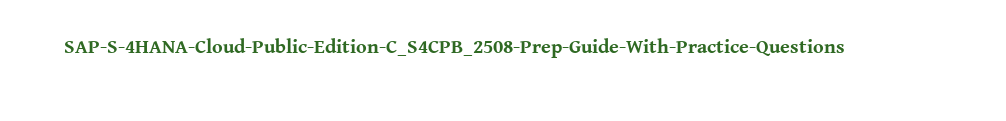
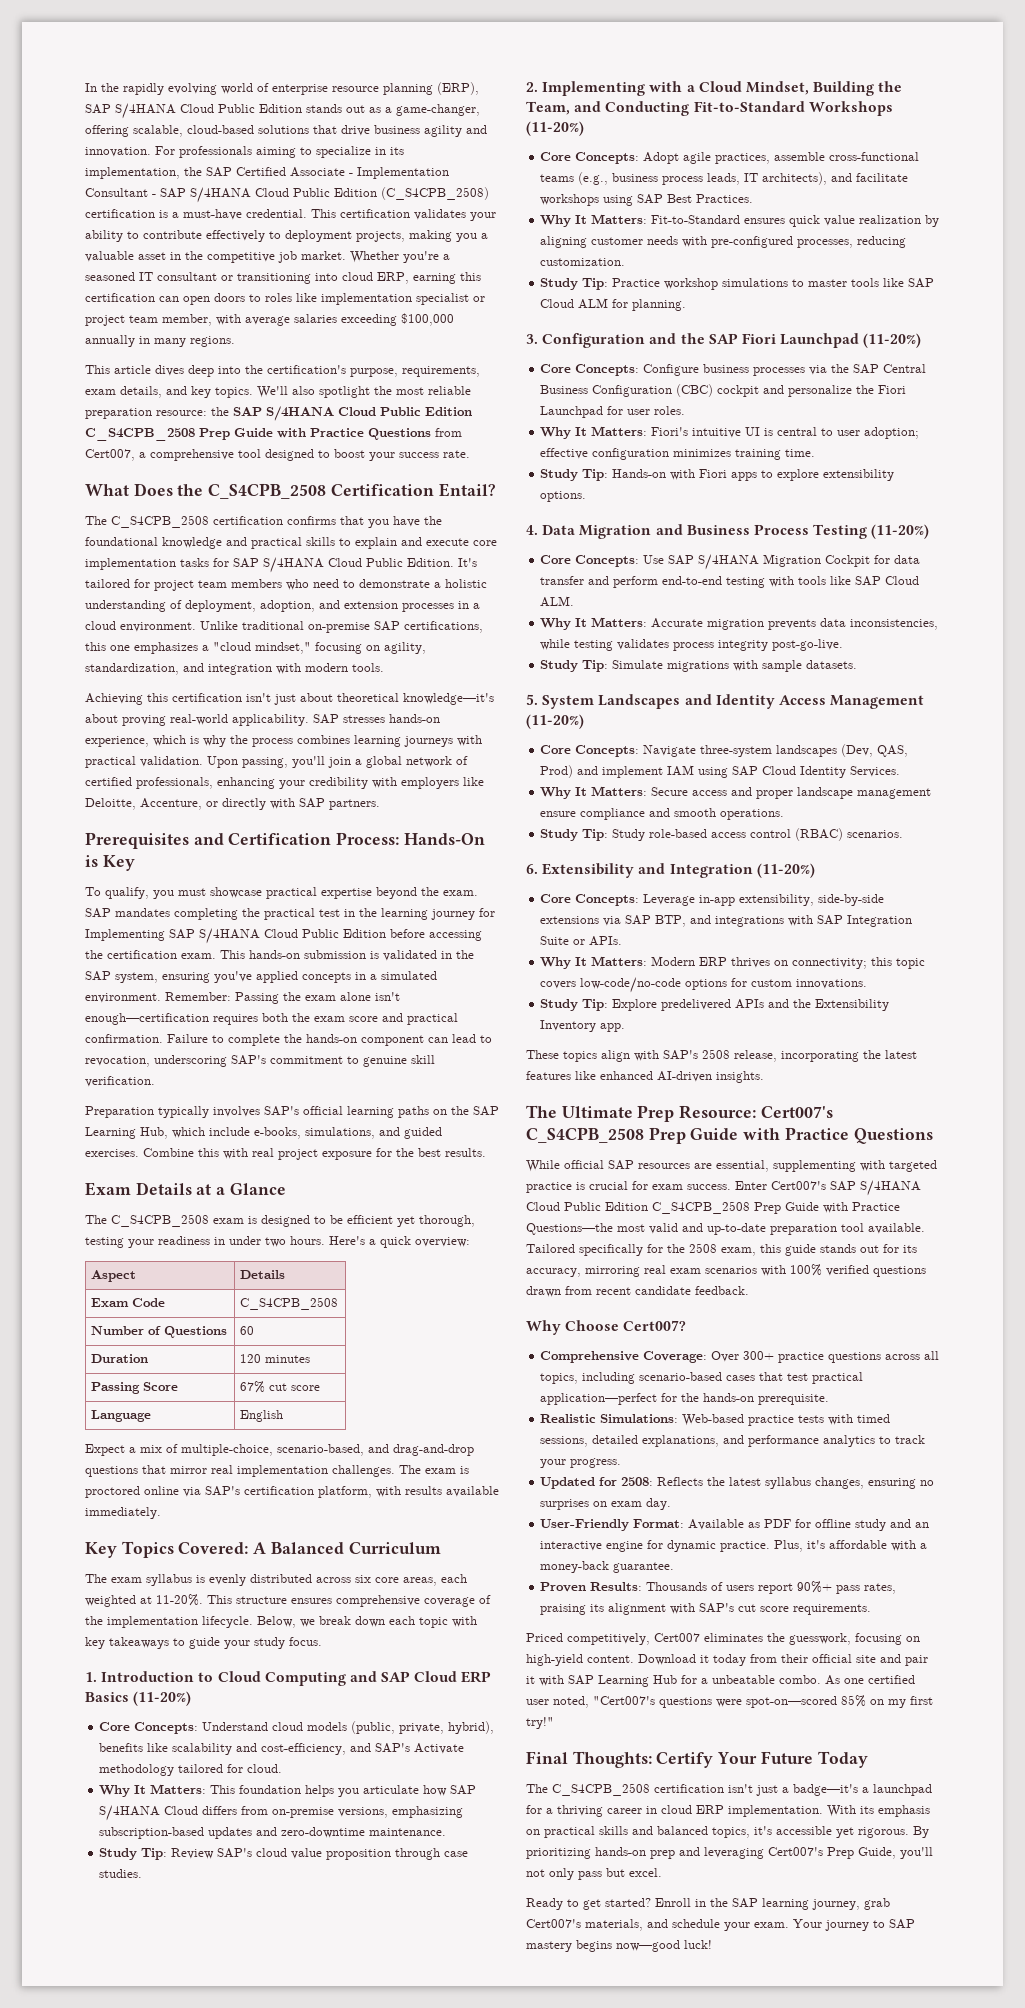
- SAP-S-4HANA-Cloud-Public-Edition-C_S4CPB_2508-Prep-Guide-With-Practice-Questions
+ In the rapidly evolving world of enterprise resource planning (ERP), SAP S/4HANA Cloud Public Edition stands out as a game-changer, offering scalable, cloud-based solutions that drive business agility and innovation. For professionals aiming to specialize in its implementation, the SAP Certified Associate - Implementation Consultant - SAP S/4HANA Cloud Public Edition (C_S4CPB_2508) certification is a must-have credential. This certification validates your ability to contribute effectively to deployment projects, making you a valuable asset in the competitive job market. Whether you're a seasoned IT consultant or transitioning into cloud ERP, earning this certification can open doors to roles like implementation specialist or project team member, with average salaries exceeding $100,000 annually in many regions.
+ This article dives deep into the certification's purpose, requirements, exam details, and key topics. We'll also spotlight the most reliable preparation resource: the SAP S/4HANA Cloud Public Edition C_S4CPB_2508 Prep Guide with Practice Questions from Cert007, a comprehensive tool designed to boost your success rate.
+ What Does the C_S4CPB_2508 Certification Entail?
+ The C_S4CPB_2508 certification confirms that you have the foundational knowledge and practical skills to explain and execute core implementation tasks for SAP S/4HANA Cloud Public Edition. It's tailored for project team members who need to demonstrate a holistic understanding of deployment, adoption, and extension processes in a cloud environment. Unlike traditional on-premise SAP certifications, this one emphasizes a "cloud mindset," focusing on agility, standardization, and integration with modern tools.
+ Achieving this certification isn't just about theoretical knowledge—it's about proving real-world applicability. SAP stresses hands-on experience, which is why the process combines learning journeys with practical validation. Upon passing, you'll join a global network of certified professionals, enhancing your credibility with employers like Deloitte, Accenture, or directly with SAP partners.
+ Prerequisites and Certification Process: Hands-On is Key
+ To qualify, you must showcase practical expertise beyond the exam. SAP mandates completing the practical test in the learning journey for Implementing SAP S/4HANA Cloud Public Edition before accessing the certification exam. This hands-on submission is validated in the SAP system, ensuring you've applied concepts in a simulated environment. Remember: Passing the exam alone isn't enough—certification requires both the exam score and practical confirmation. Failure to complete the hands-on component can lead to revocation, underscoring SAP's commitment to genuine skill verification.
+ Preparation typically involves SAP's official learning paths on the SAP Learning Hub, which include e-books, simulations, and guided exercises. Combine this with real project exposure for the best results.
+ Exam Details at a Glance
+ The C_S4CPB_2508 exam is designed to be efficient yet thorough, testing your readiness in under two hours. Here's a quick overview:
+ Aspect | Details
+ Exam Code | C_S4CPB_2508
+ Number of Questions | 60
+ Duration | 120 minutes
+ Passing Score | 67% cut score
+ Language | English
+ Expect a mix of multiple-choice, scenario-based, and drag-and-drop questions that mirror real implementation challenges. The exam is proctored online via SAP's certification platform, with results available immediately.
+ Key Topics Covered: A Balanced Curriculum
+ The exam syllabus is evenly distributed across six core areas, each weighted at 11-20%. This structure ensures comprehensive coverage of the implementation lifecycle. Below, we break down each topic with key takeaways to guide your study focus.
+ 1. Introduction to Cloud Computing and SAP Cloud ERP Basics (11-20%)
+ Core Concepts: Understand cloud models (public, private, hybrid), benefits like scalability and cost-efficiency, and SAP's Activate methodology tailored for cloud.
+ Why It Matters: This foundation helps you articulate how SAP S/4HANA Cloud differs from on-premise versions, emphasizing subscription-based updates and zero-downtime maintenance.
+ Study Tip: Review SAP's cloud value proposition through case studies.
+ 2. Implementing with a Cloud Mindset, Building the Team, and Conducting Fit-to-Standard Workshops (11-20%)
+ Core Concepts: Adopt agile practices, assemble cross-functional teams (e.g., business process leads, IT architects), and facilitate workshops using SAP Best Practices.
+ Why It Matters: Fit-to-Standard ensures quick value realization by aligning customer needs with pre-configured processes, reducing customization.
+ Study Tip: Practice workshop simulations to master tools like SAP Cloud ALM for planning.
+ 3. Configuration and the SAP Fiori Launchpad (11-20%)
+ Core Concepts: Configure business processes via the SAP Central Business Configuration (CBC) cockpit and personalize the Fiori Launchpad for user roles.
+ Why It Matters: Fiori's intuitive UI is central to user adoption; effective configuration minimizes training time.
+ Study Tip: Hands-on with Fiori apps to explore extensibility options.
+ 4. Data Migration and Business Process Testing (11-20%)
+ Core Concepts: Use SAP S/4HANA Migration Cockpit for data transfer and perform end-to-end testing with tools like SAP Cloud ALM.
+ Why It Matters: Accurate migration prevents data inconsistencies, while testing validates process integrity post-go-live.
+ Study Tip: Simulate migrations with sample datasets.
+ 5. System Landscapes and Identity Access Management (11-20%)
+ Core Concepts: Navigate three-system landscapes (Dev, QAS, Prod) and implement IAM using SAP Cloud Identity Services.
+ Why It Matters: Secure access and proper landscape management ensure compliance and smooth operations.
+ Study Tip: Study role-based access control (RBAC) scenarios.
+ 6. Extensibility and Integration (11-20%)
+ Core Concepts: Leverage in-app extensibility, side-by-side extensions via SAP BTP, and integrations with SAP Integration Suite or APIs.
+ Why It Matters: Modern ERP thrives on connectivity; this topic covers low-code/no-code options for custom innovations.
+ Study Tip: Explore predelivered APIs and the Extensibility Inventory app.
+ These topics align with SAP's 2508 release, incorporating the latest features like enhanced AI-driven insights.
+ The Ultimate Prep Resource: Cert007's C_S4CPB_2508 Prep Guide with Practice Questions
+ While official SAP resources are essential, supplementing with targeted practice is crucial for exam success. Enter Cert007's SAP S/4HANA Cloud Public Edition C_S4CPB_2508 Prep Guide with Practice Questions—the most valid and up-to-date preparation tool available. Tailored specifically for the 2508 exam, this guide stands out for its accuracy, mirroring real exam scenarios with 100% verified questions drawn from recent candidate feedback.
+ Why Choose Cert007?
+ Comprehensive Coverage: Over 300+ practice questions across all topics, including scenario-based cases that test practical application—perfect for the hands-on prerequisite.
+ Realistic Simulations: Web-based practice tests with timed sessions, detailed explanations, and performance analytics to track your progress.
+ Updated for 2508: Reflects the latest syllabus changes, ensuring no surprises on exam day.
+ User-Friendly Format: Available as PDF for offline study and an interactive engine for dynamic practice. Plus, it's affordable with a money-back guarantee.
+ Proven Results: Thousands of users report 90%+ pass rates, praising its alignment with SAP's cut score requirements.
+ Priced competitively, Cert007 eliminates the guesswork, focusing on high-yield content. Download it today from their official site and pair it with SAP Learning Hub for a unbeatable combo. As one certified user noted, "Cert007's questions were spot-on—scored 85% on my first try!"
+ Final Thoughts: Certify Your Future Today
+ The C_S4CPB_2508 certification isn't just a badge—it's a launchpad for a thriving career in cloud ERP implementation. With its emphasis on practical skills and balanced topics, it's accessible yet rigorous. By prioritizing hands-on prep and leveraging Cert007's Prep Guide, you'll not only pass but excel.
+ Ready to get started? Enroll in the SAP learning journey, grab Cert007's materials, and schedule your exam. Your journey to SAP mastery begins now—good luck!

